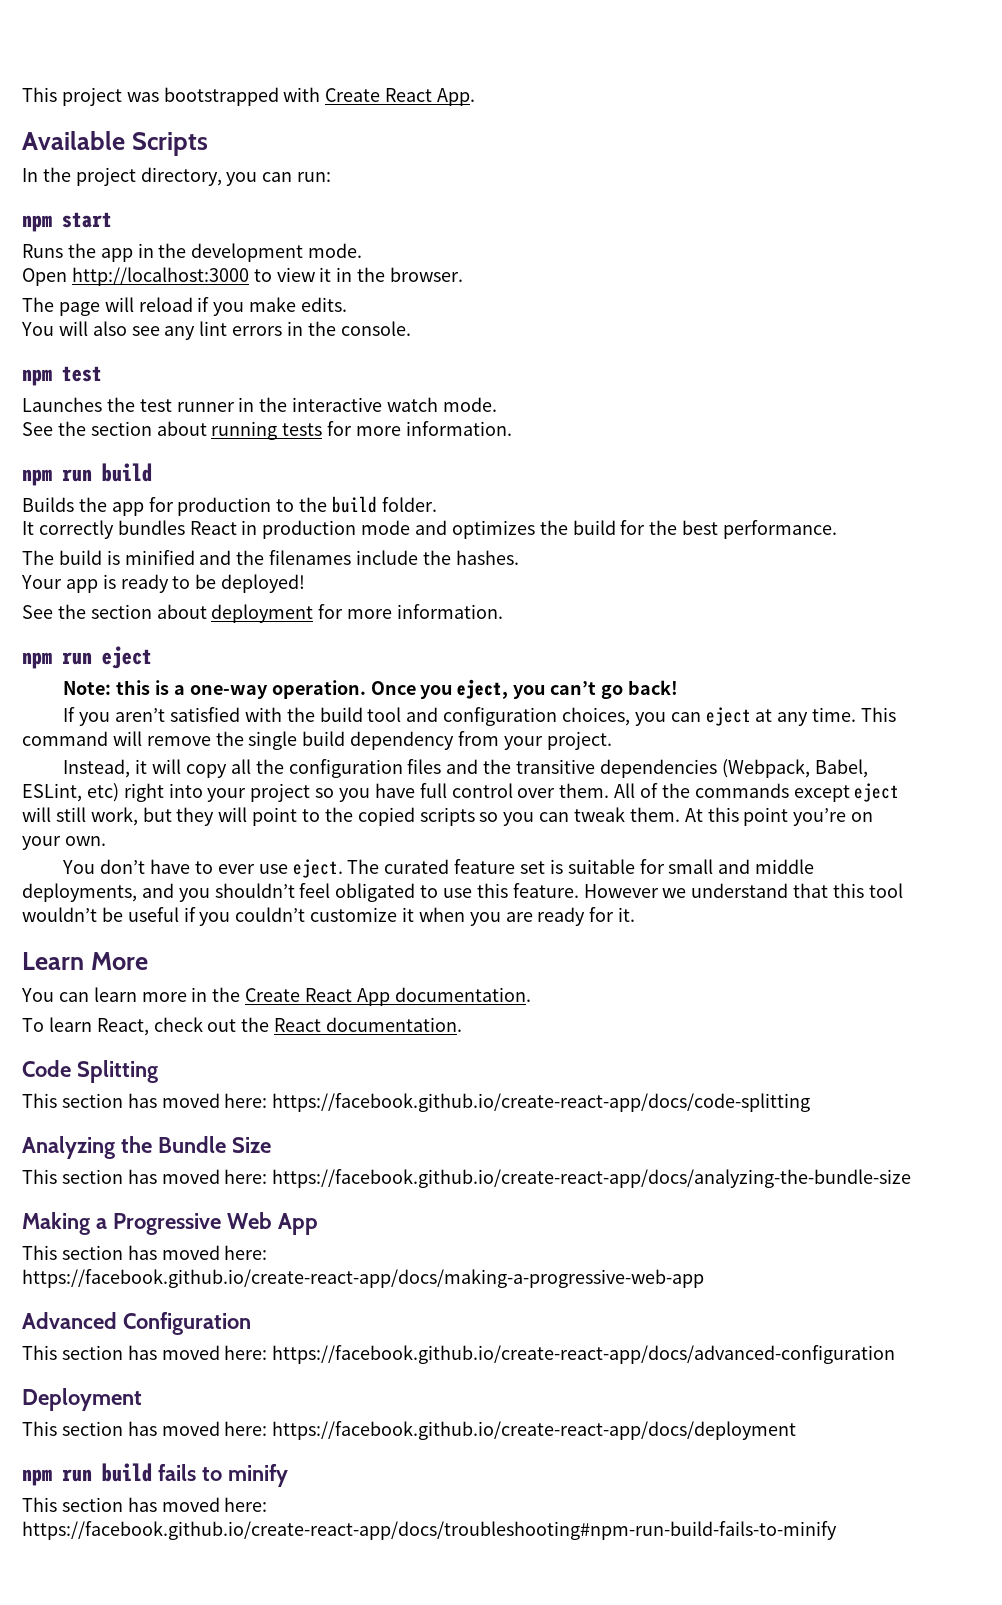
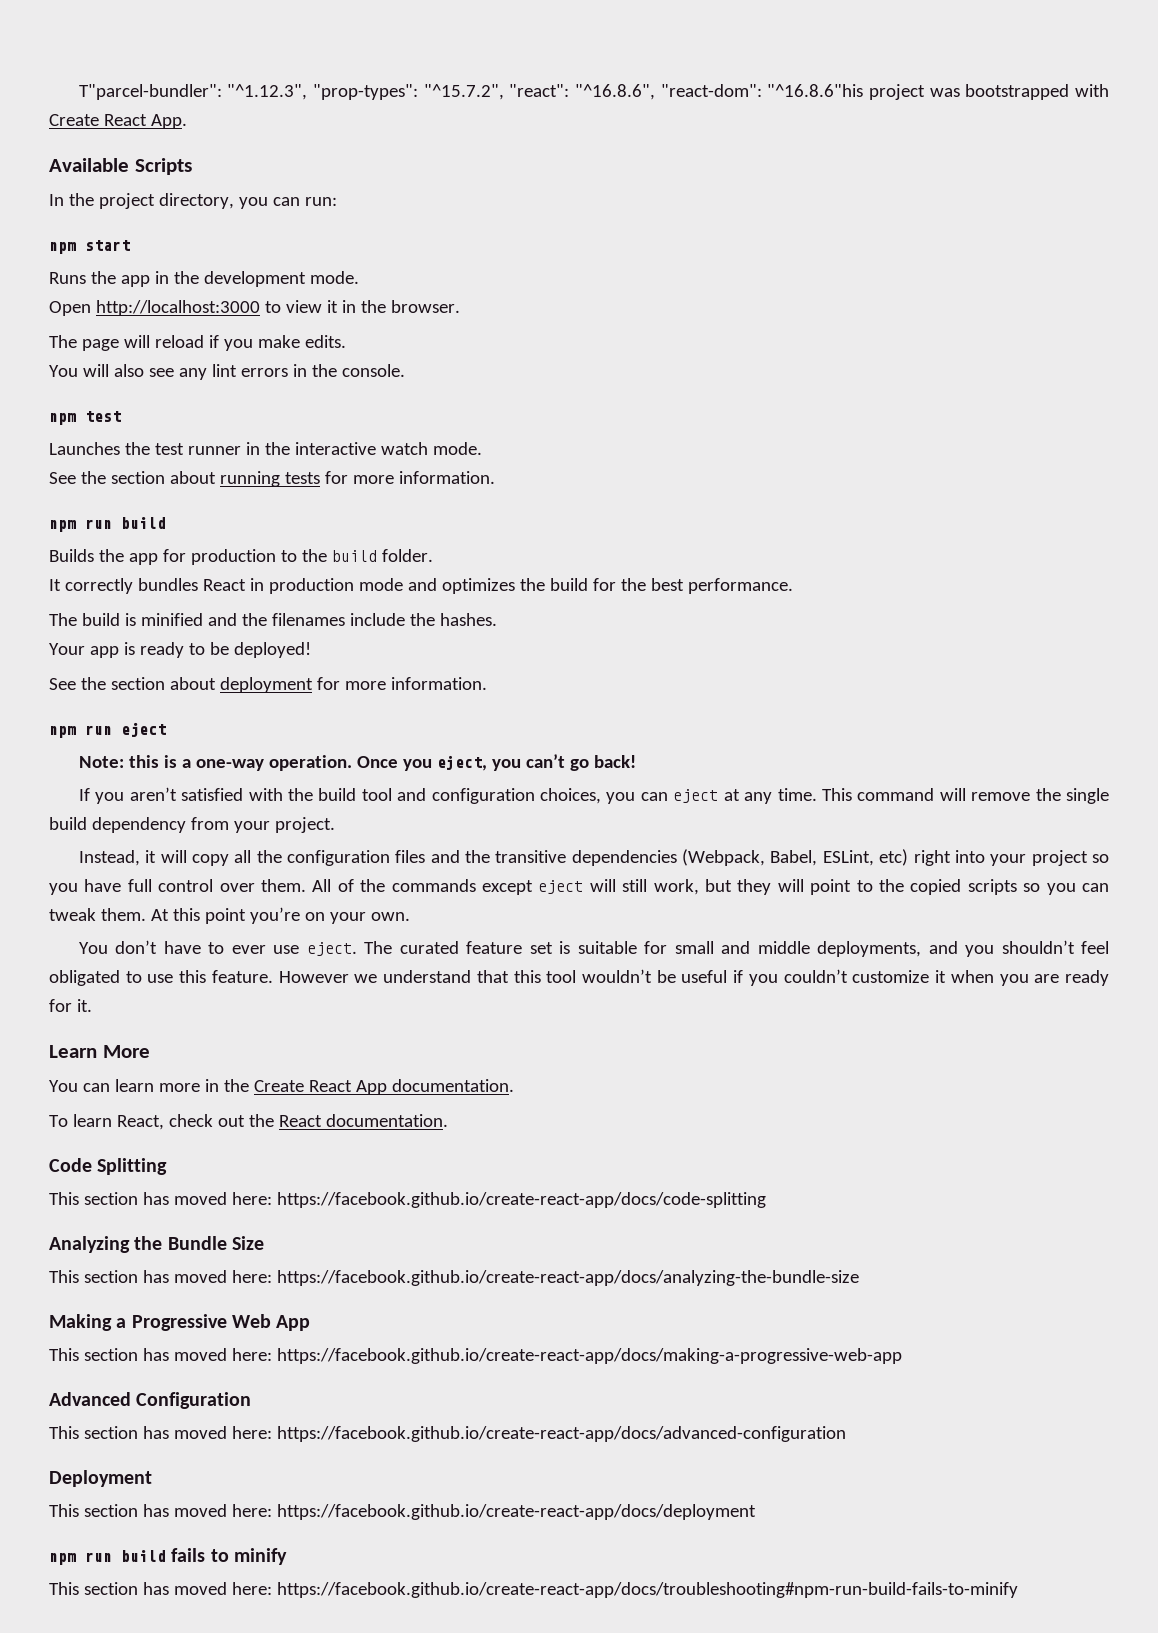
- This project was bootstrapped with Create React App.
+ T"parcel-bundler": "^1.12.3", "prop-types": "^15.7.2", "react": "^16.8.6", "react-dom": "^16.8.6"his project was bootstrapped with Create React App.

